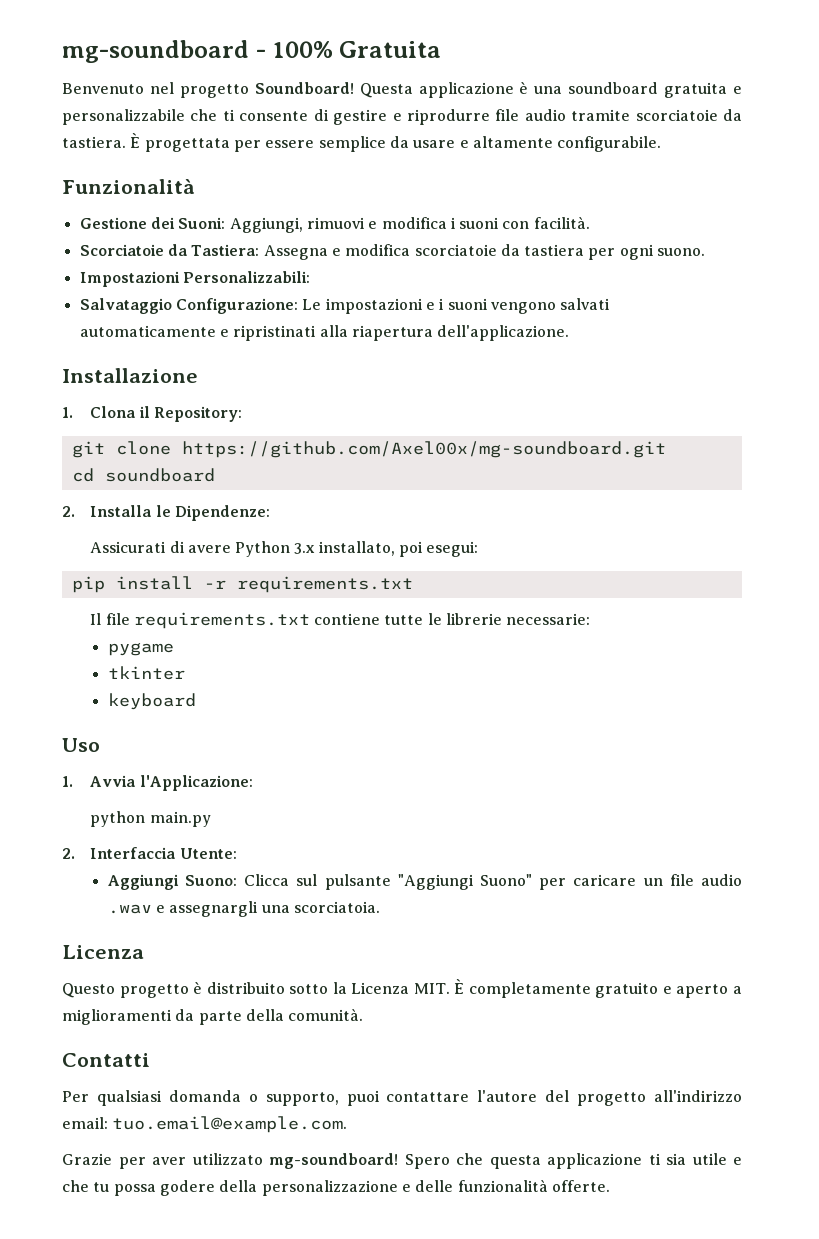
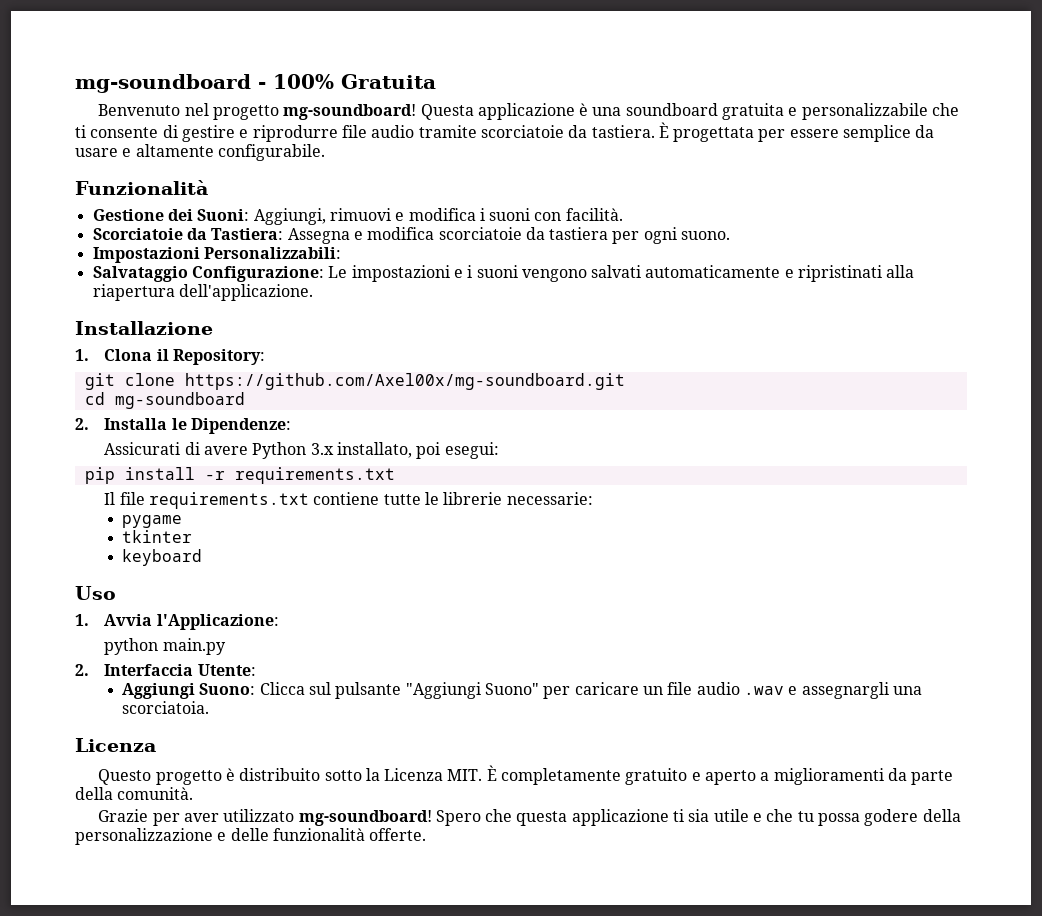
- Benvenuto nel progetto Soundboard!
+ Benvenuto nel progetto mg-soundboard!
- cd soundboard
+ cd mg-soundboard
- Contatti
- Per qualsiasi domanda o supporto, puoi contattare l'autore del progetto all'indirizzo email: tuo.email@example.com.

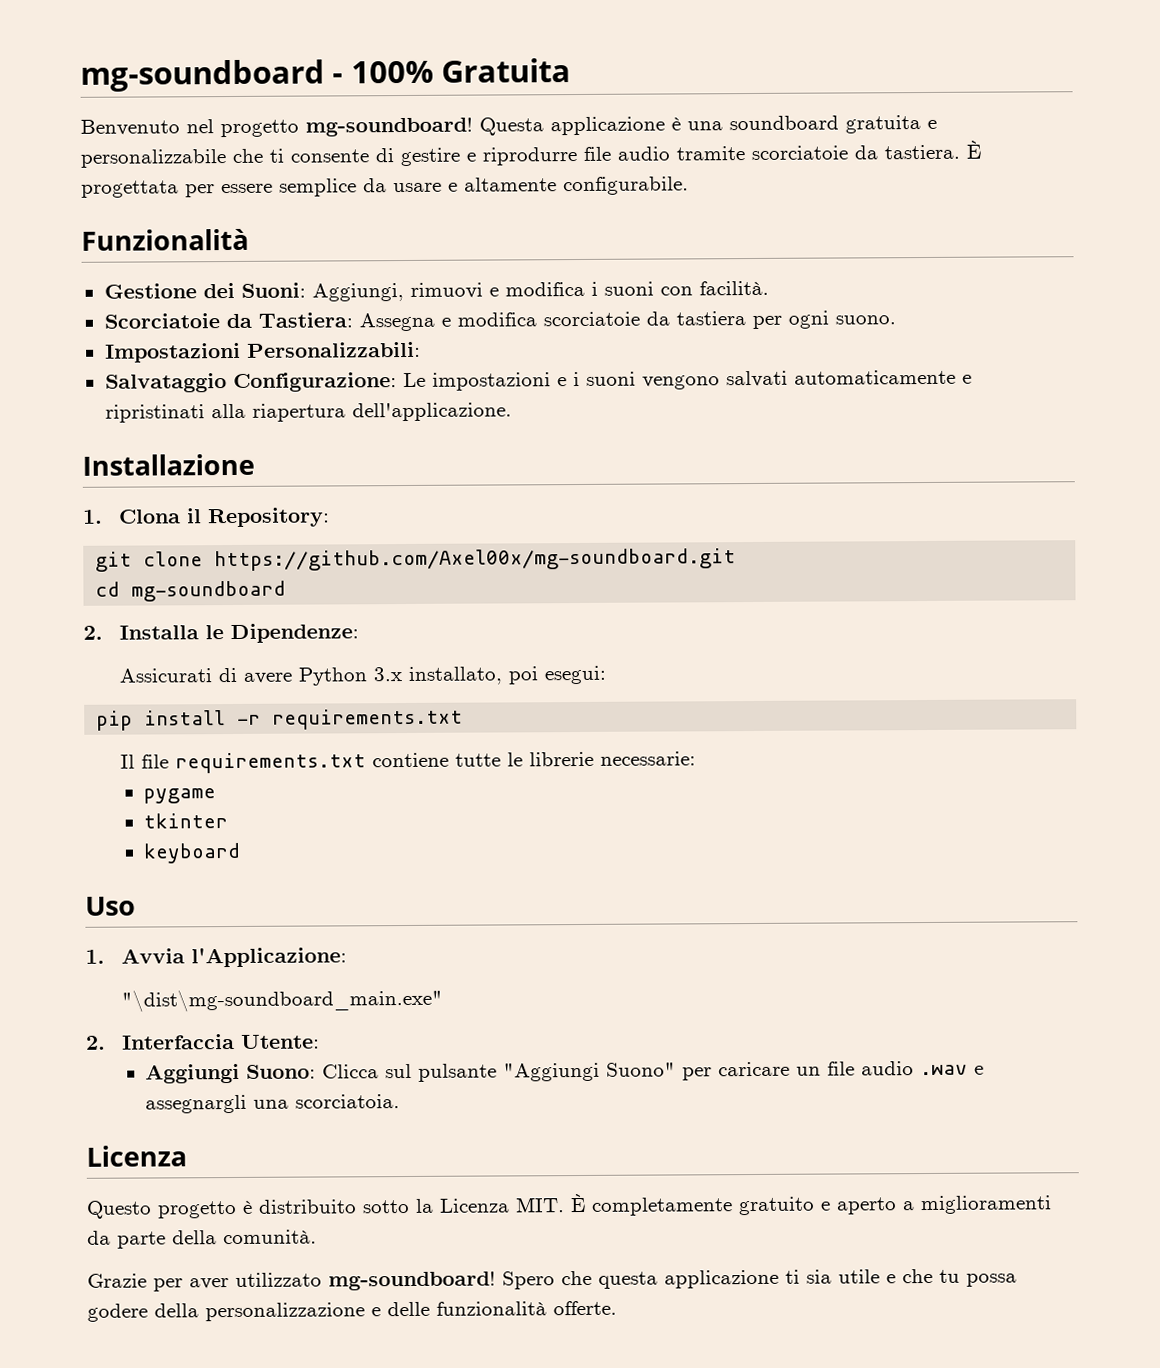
- python main.py
+ "\dist\mg-soundboard_main.exe"

